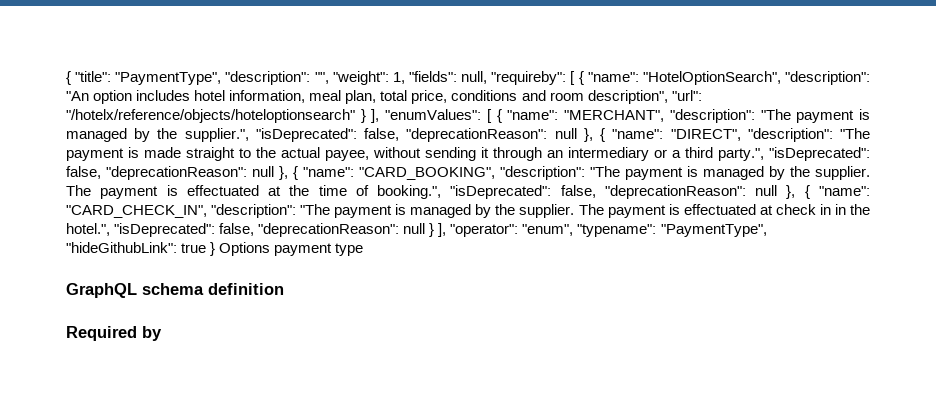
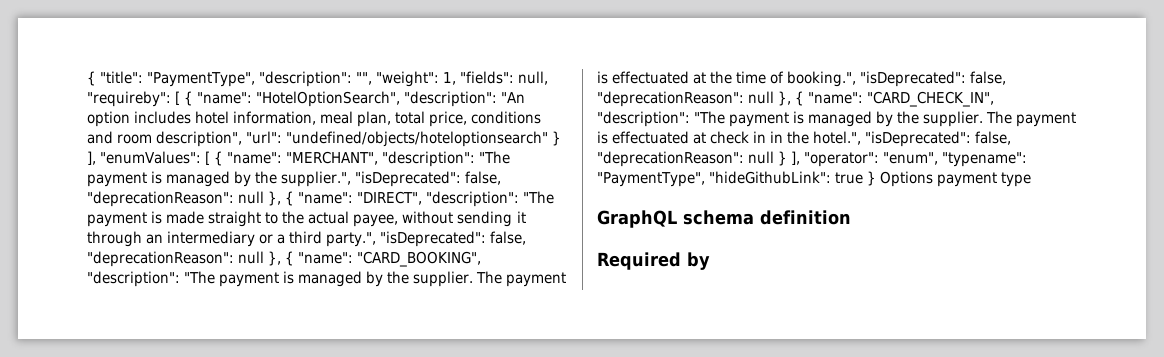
- "/hotelx/reference/objects/hoteloptionsearch" } ], "enumValues":
+ "undefined/objects/hoteloptionsearch" } ], "enumValues":

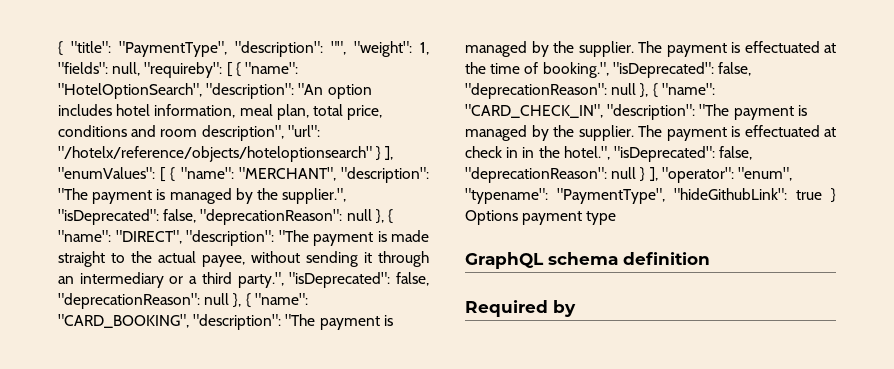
- "undefined/objects/hoteloptionsearch" } ], "enumValues":
+ "/hotelx/reference/objects/hoteloptionsearch" } ], "enumValues":

